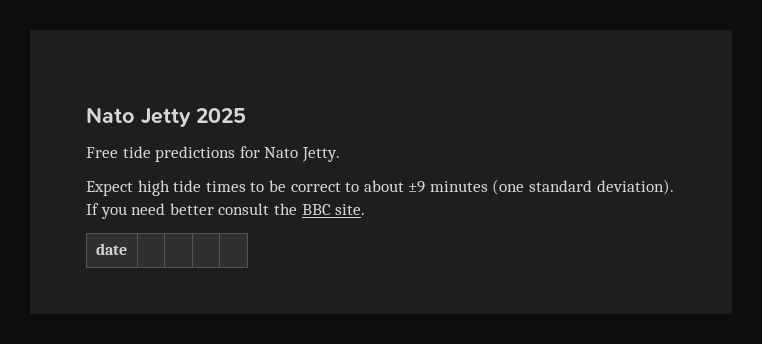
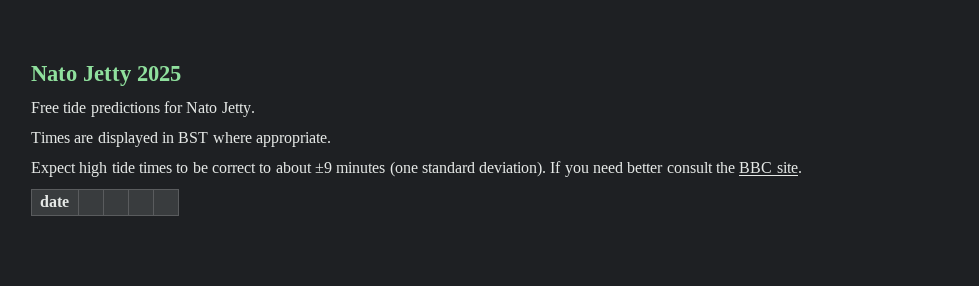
+ Times are displayed in BST where appropriate.

